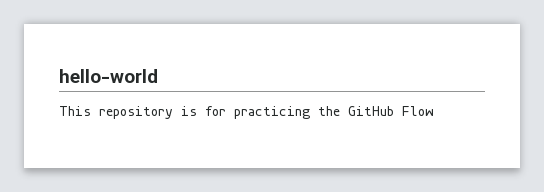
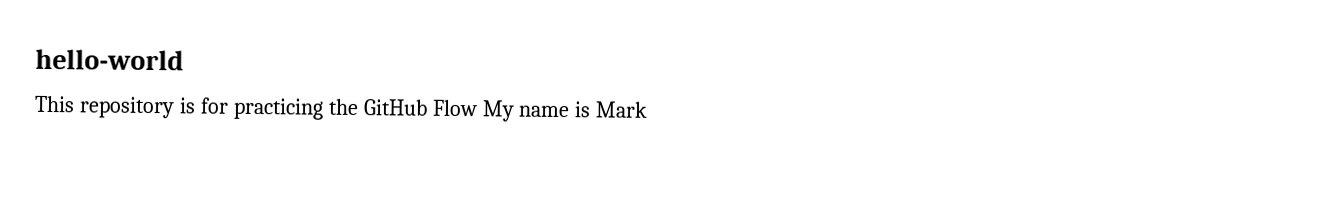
- This repository is for practicing the GitHub Flow
+ This repository is for practicing the GitHub Flow My name is Mark

